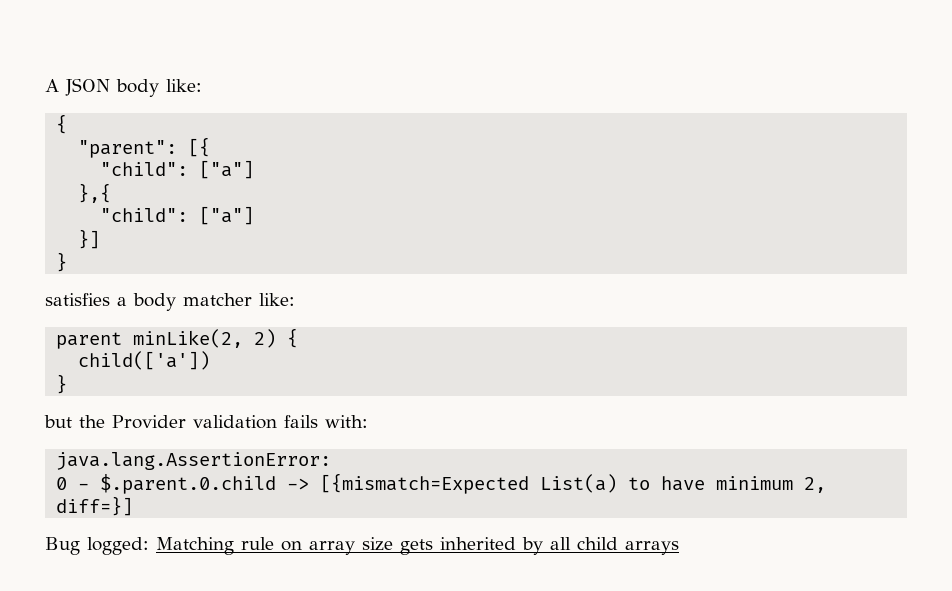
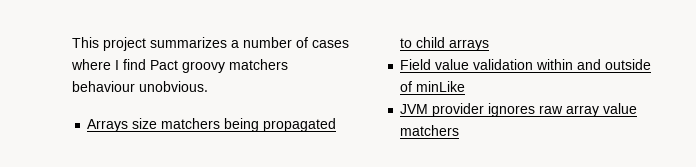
- A JSON body like:
- {
- "parent": [{
- "child": ["a"]
- },{
- "child": ["a"]
- }]
- }
- satisfies a body matcher like:
- parent minLike(2, 2) {
- child(['a'])
- }
- but the Provider validation fails with:
- java.lang.AssertionError:
- 0 - $.parent.0.child -> [{mismatch=Expected List(a) to have minimum 2, diff=}]
- Bug logged: Matching rule on array size gets inherited by all child arrays
+ This project summarizes a number of cases where I find Pact groovy matchers behaviour unobvious.
+ Arrays size matchers being propagated to child arrays
+ Field value validation within and outside of minLike
+ JVM provider ignores raw array value matchers

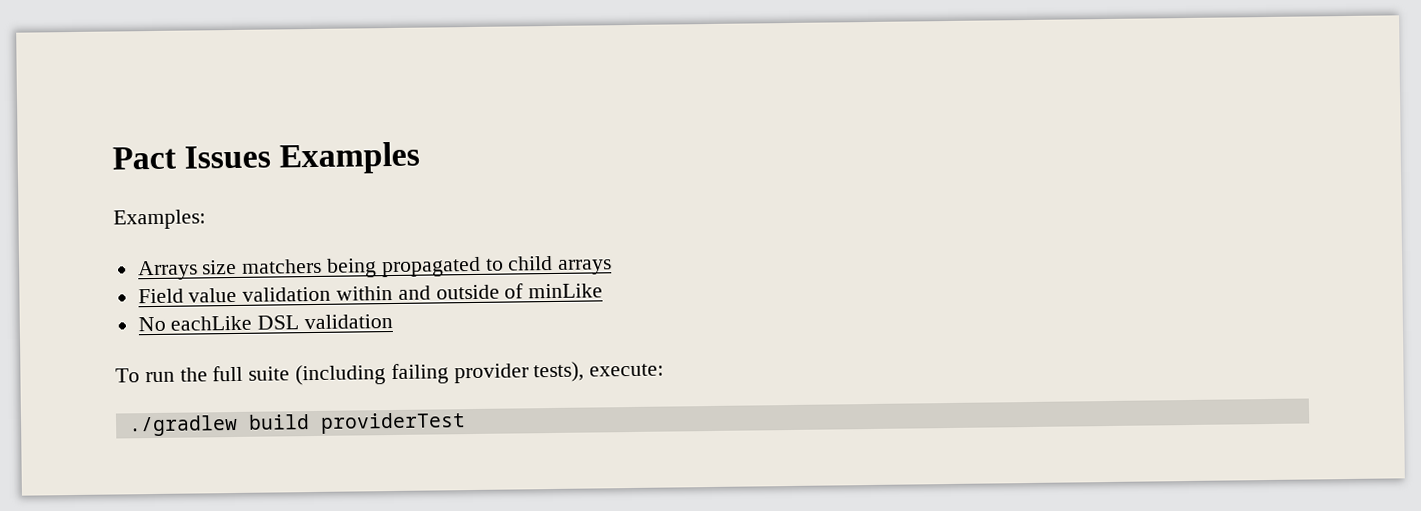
- This project summarizes a number of cases where I find Pact groovy matchers behaviour unobvious.
+ Pact Issues Examples
+ Examples:
- JVM provider ignores raw array value matchers
+ No eachLike DSL validation
+ To run the full suite (including failing provider tests), execute:
+ ./gradlew build providerTest

